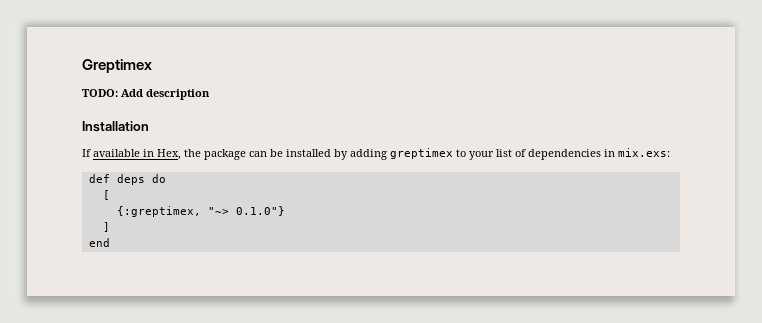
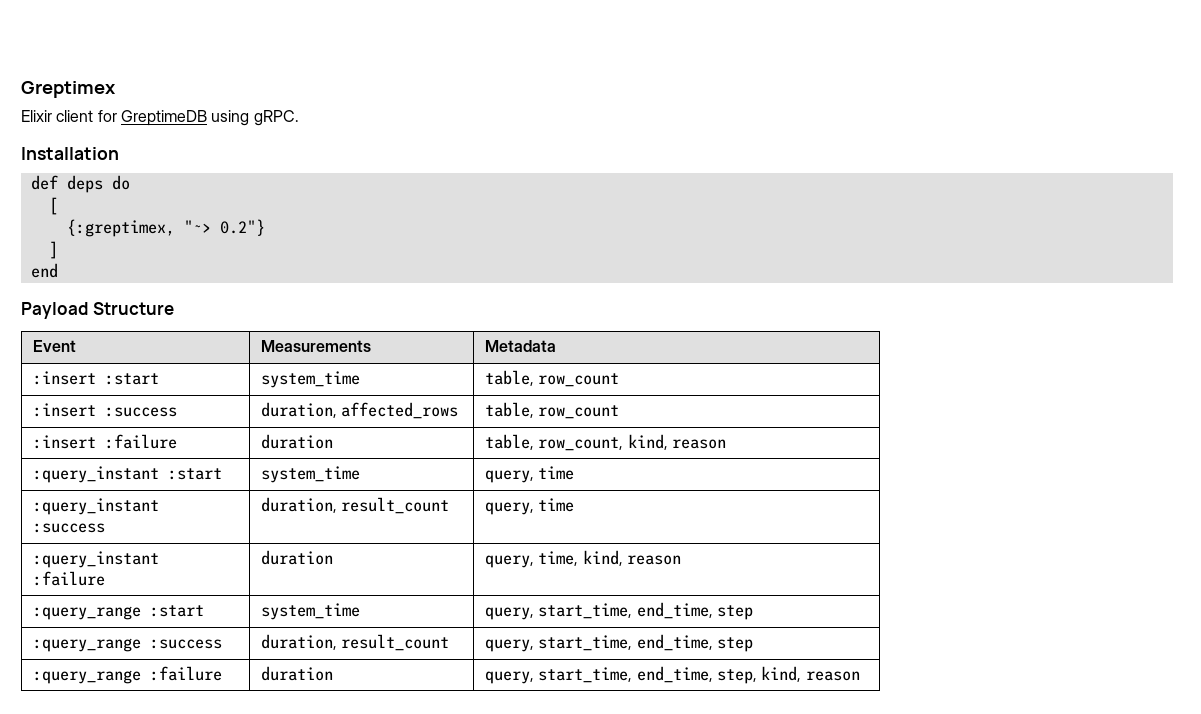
- TODO: Add description
+ Elixir client for GreptimeDB using gRPC.
  Installation
- If available in Hex, the package can be installed by adding greptimex to your list of dependencies in mix.exs:
- {:greptimex, "~> 0.1.0"}
+ {:greptimex, "~> 0.2"}
+ Payload Structure
+ Event | Measurements | Metadata
+ :insert :start | system_time | table, row_count
+ :insert :success | duration, affected_rows | table, row_count
+ :insert :failure | duration | table, row_count, kind, reason
+ :query_instant :start | system_time | query, time
+ :query_instant :success | duration, result_count | query, time
+ :query_instant :failure | duration | query, time, kind, reason
+ :query_range :start | system_time | query, start_time, end_time, step
+ :query_range :success | duration, result_count | query, start_time, end_time, step
+ :query_range :failure | duration | query, start_time, end_time, step, kind, reason

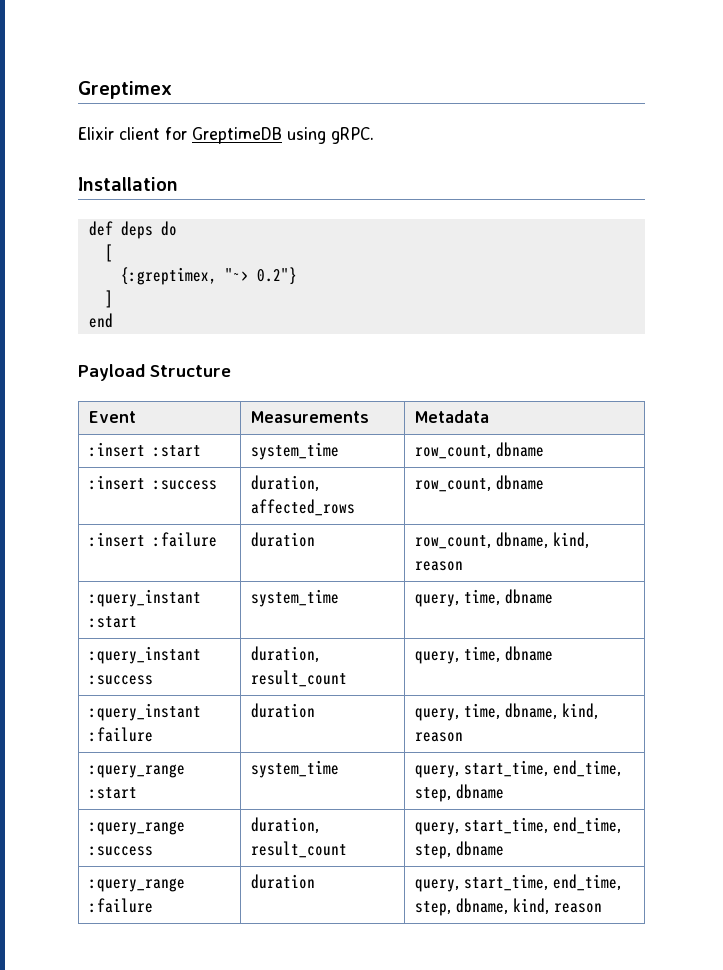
- :insert :start | system_time | table, row_count
+ :insert :start | system_time | row_count, dbname
- :insert :success | duration, affected_rows | table, row_count
+ :insert :success | duration, affected_rows | row_count, dbname
- :insert :failure | duration | table, row_count, kind, reason
+ :insert :failure | duration | row_count, dbname, kind, reason
- :query_instant :start | system_time | query, time
+ :query_instant :start | system_time | query, time, dbname
- :query_instant :success | duration, result_count | query, time
+ :query_instant :success | duration, result_count | query, time, dbname
- :query_instant :failure | duration | query, time, kind, reason
+ :query_instant :failure | duration | query, time, dbname, kind, reason
- :query_range :start | system_time | query, start_time, end_time, step
+ :query_range :start | system_time | query, start_time, end_time, step, dbname
- :query_range :success | duration, result_count | query, start_time, end_time, step
+ :query_range :success | duration, result_count | query, start_time, end_time, step, dbname
- :query_range :failure | duration | query, start_time, end_time, step, kind, reason
+ :query_range :failure | duration | query, start_time, end_time, step, dbname, kind, reason

